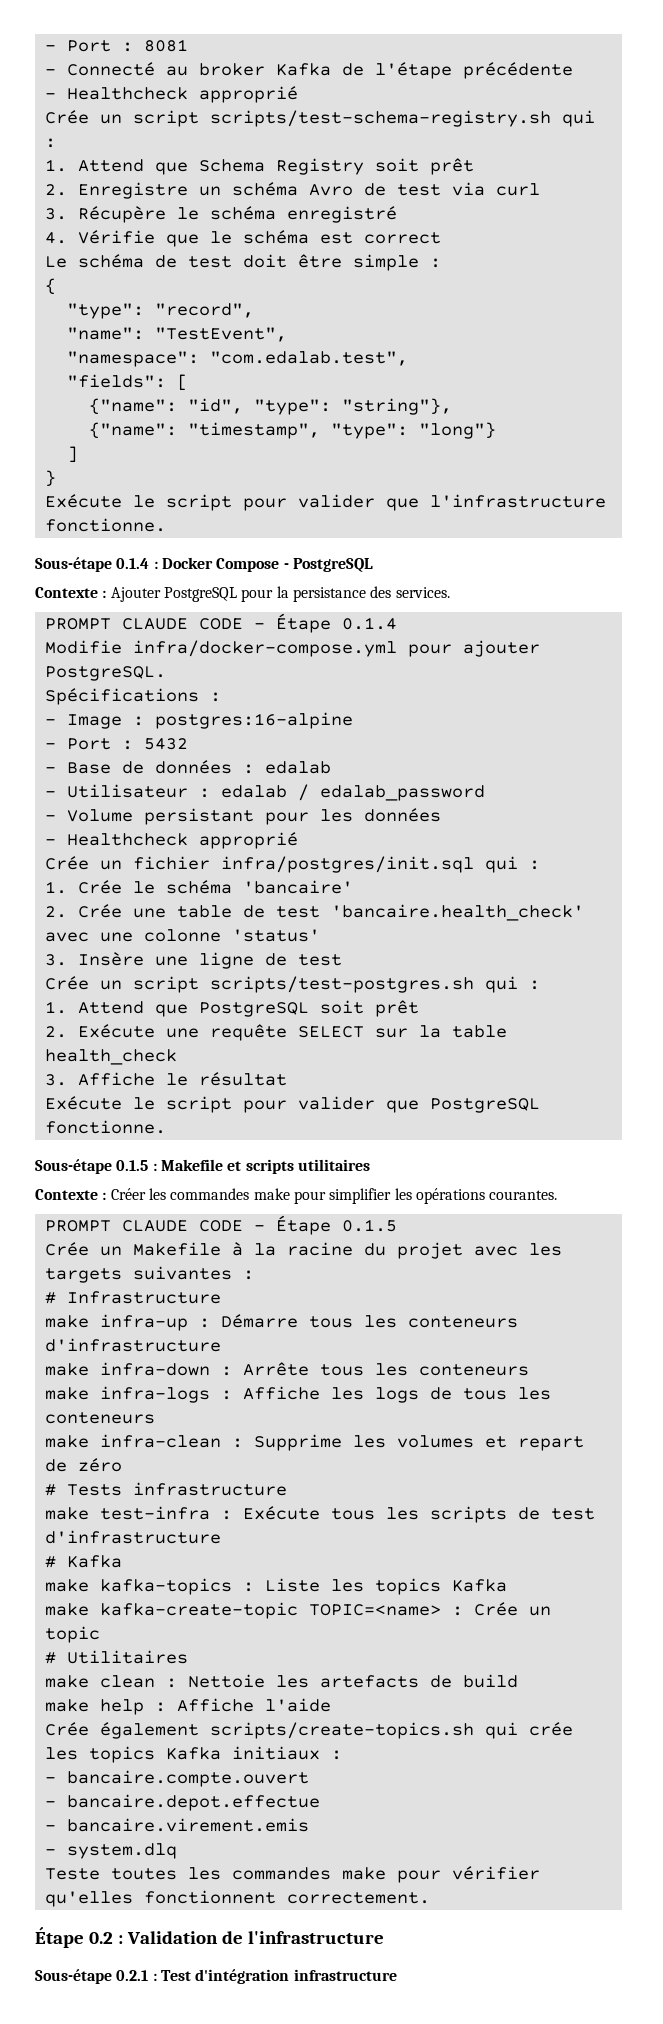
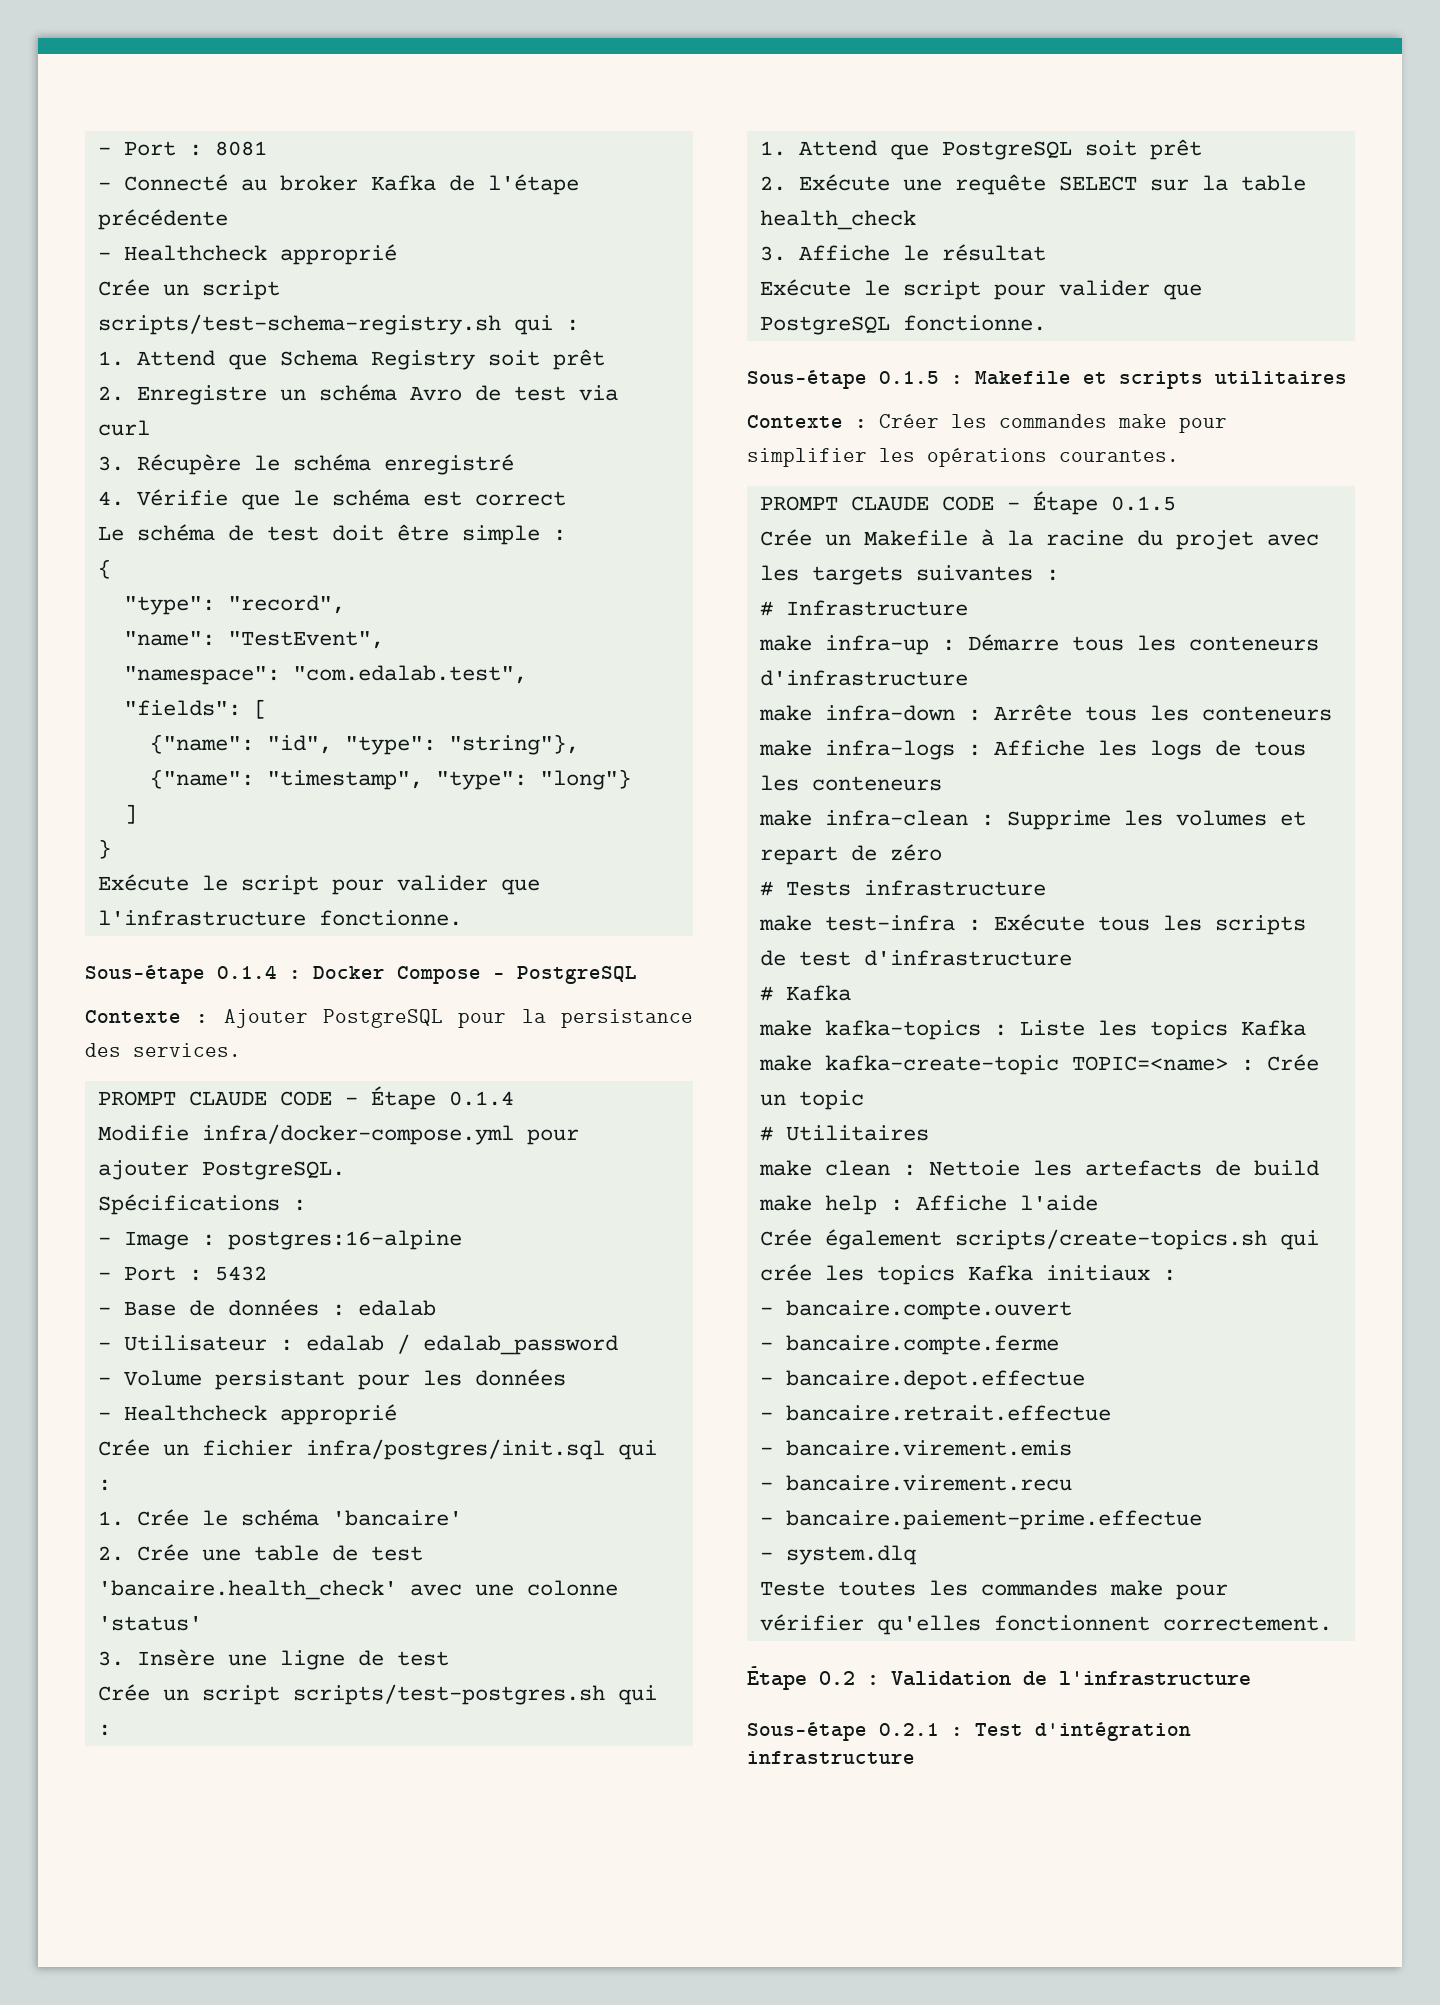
+ - bancaire.compte.ferme
+ - bancaire.retrait.effectue
+ - bancaire.virement.recu
+ - bancaire.paiement-prime.effectue

